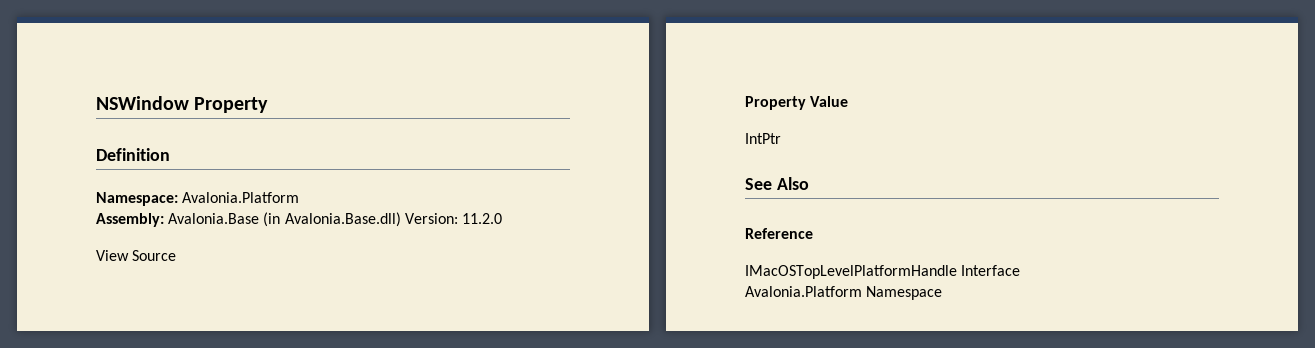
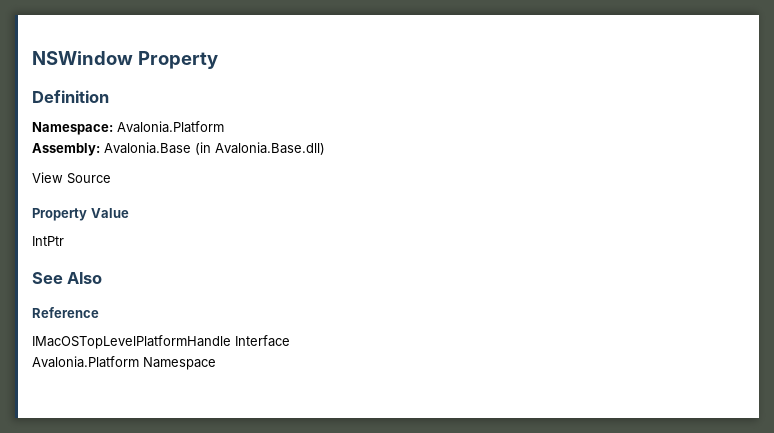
- Assembly: Avalonia.Base (in Avalonia.Base.dll) Version: 11.2.0
+ Assembly: Avalonia.Base (in Avalonia.Base.dll)

